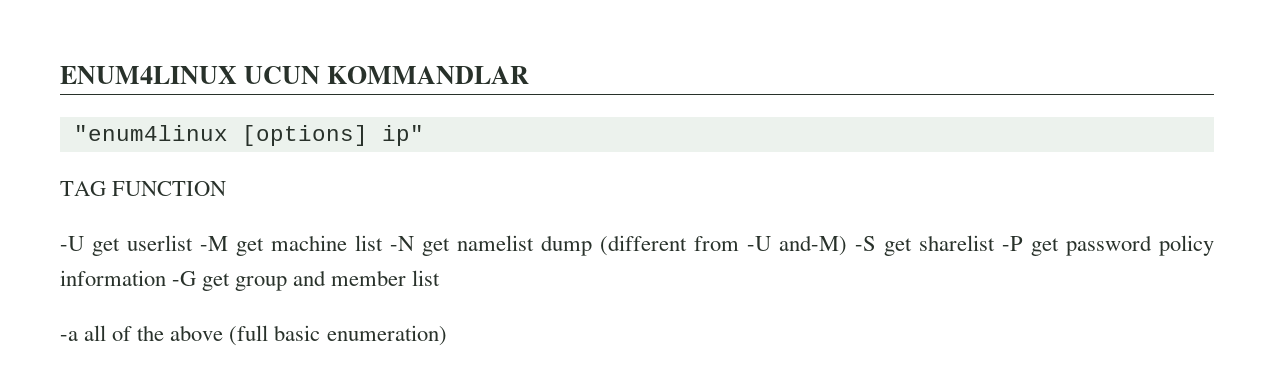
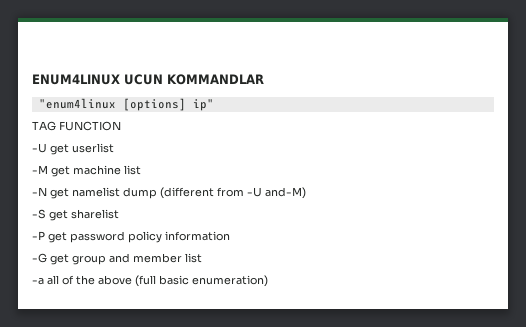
- -U get userlist -M get machine list -N get namelist dump (different from -U and-M) -S get sharelist -P get password policy information -G get group and member list
+ -U get userlist
+ -M get machine list
+ -N get namelist dump (different from -U and-M)
+ -S get sharelist
+ -P get password policy information
+ -G get group and member list

